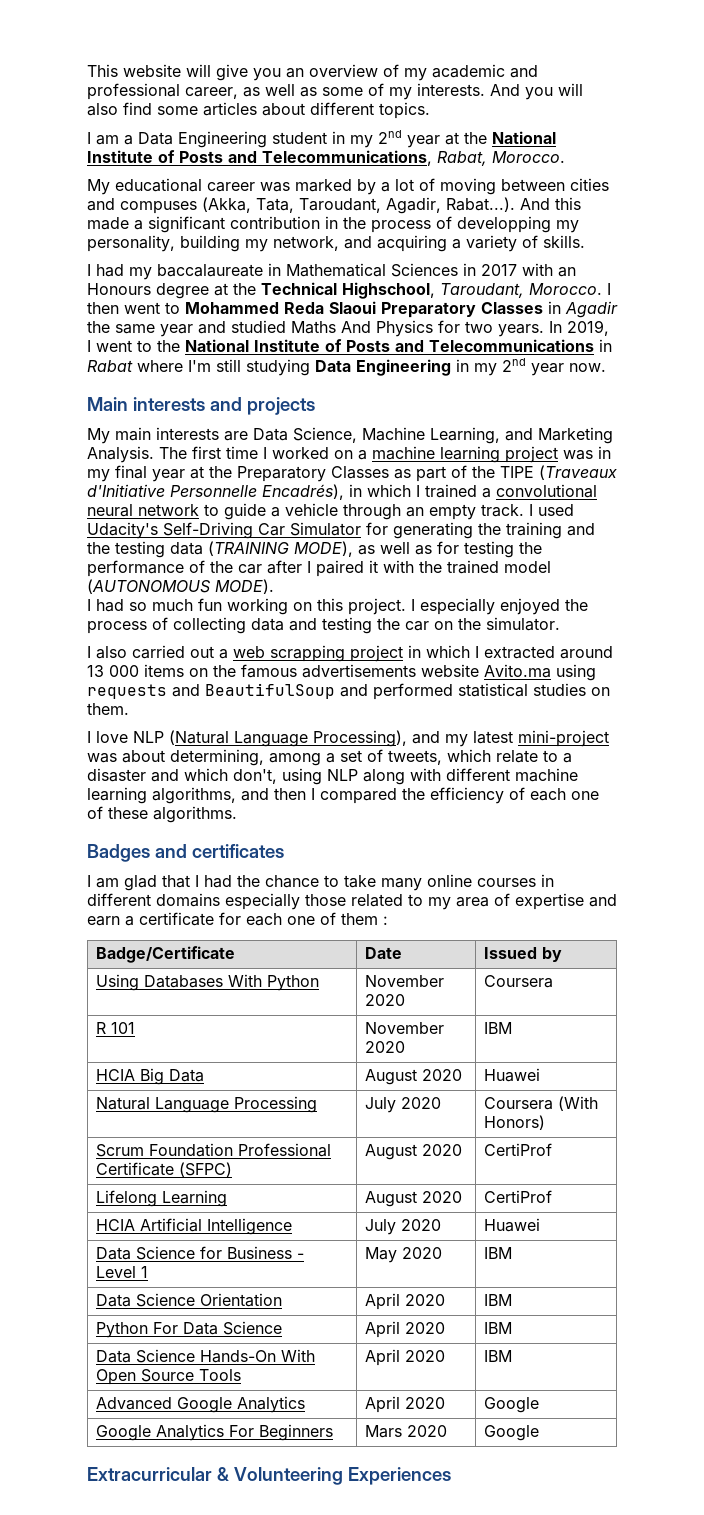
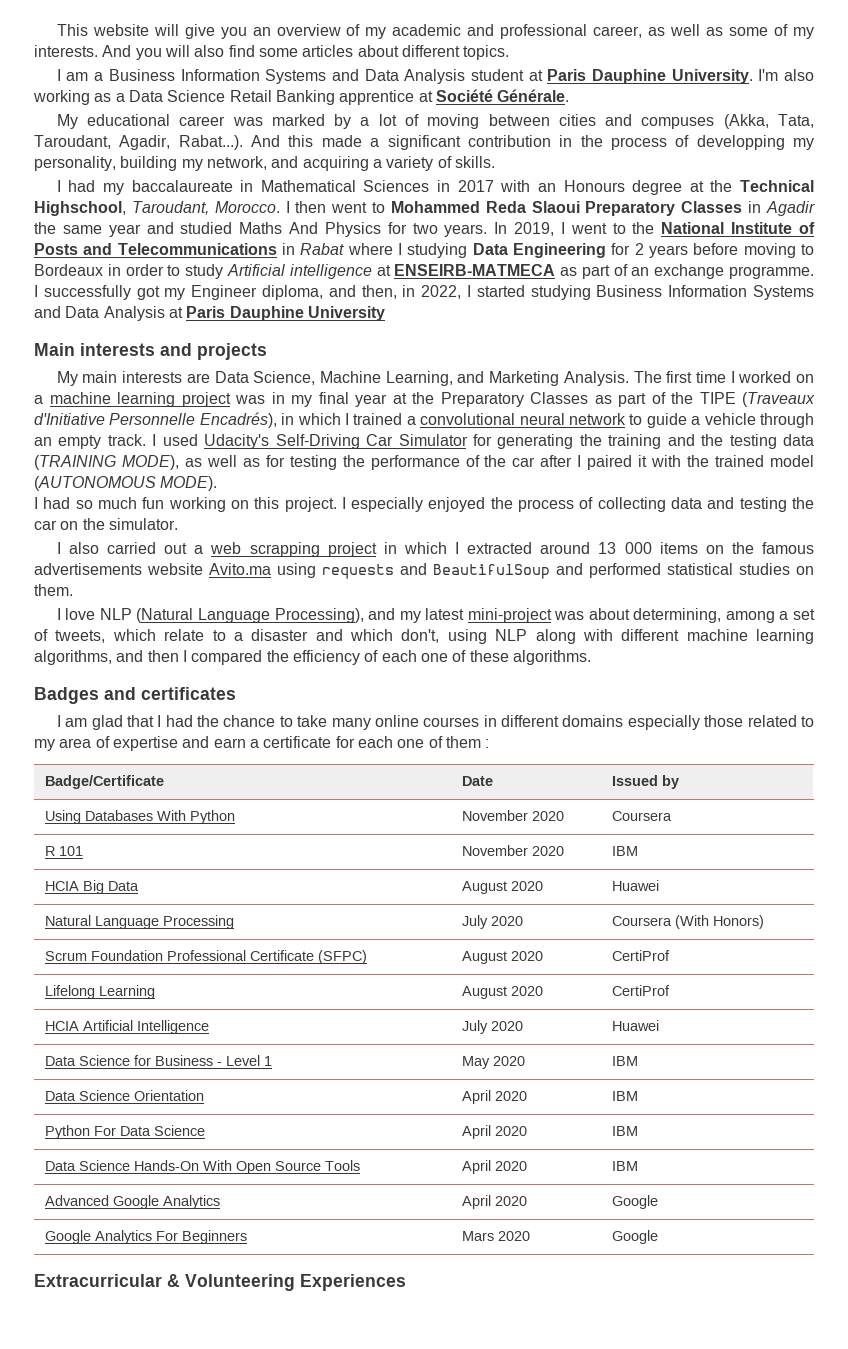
- I am a Data Engineering student in my 2nd year at the National Institute of Posts and Telecommunications, Rabat, Morocco.
+ I am a Business Information Systems and Data Analysis student at Paris Dauphine University. I'm also working as a Data Science Retail Banking apprentice at Société Générale.
- In 2019, I went to the National Institute of Posts and Telecommunications in Rabat where I'm still studying Data Engineering in my 2nd year now.
+ In 2019, I went to the National Institute of Posts and Telecommunications in Rabat where I studying Data Engineering for 2 years before moving to Bordeaux in order to study Artificial intelligence at ENSEIRB-MATMECA as part of an exchange programme. I successfully got my Engineer diploma, and then, in 2022, I started studying Business Information Systems and Data Analysis at Paris Dauphine University

